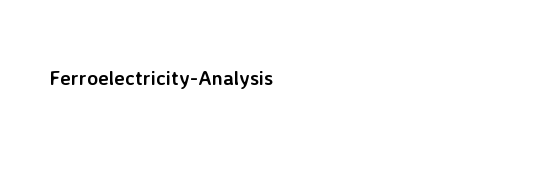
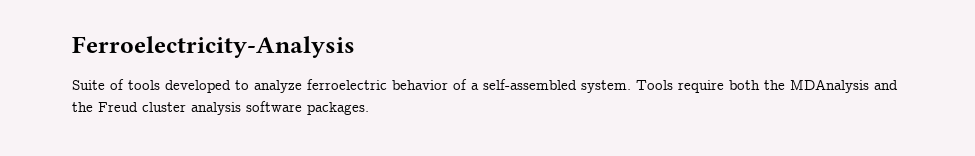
+ Suite of tools developed to analyze ferroelectric behavior of a self-assembled system. Tools require both the MDAnalysis and the Freud cluster analysis software packages.

